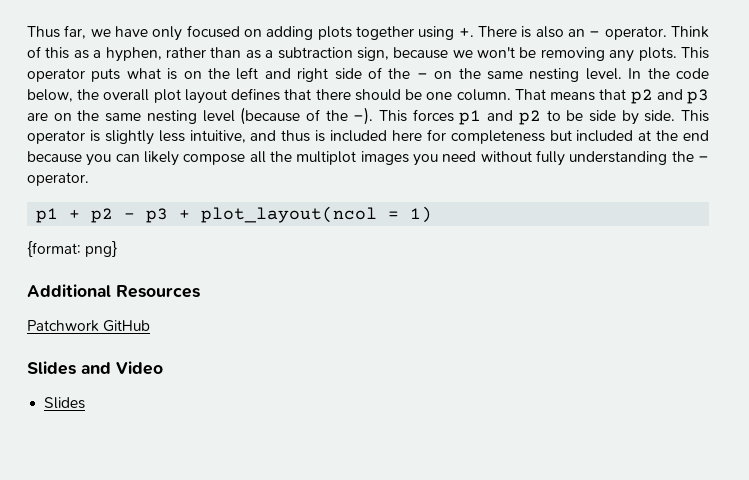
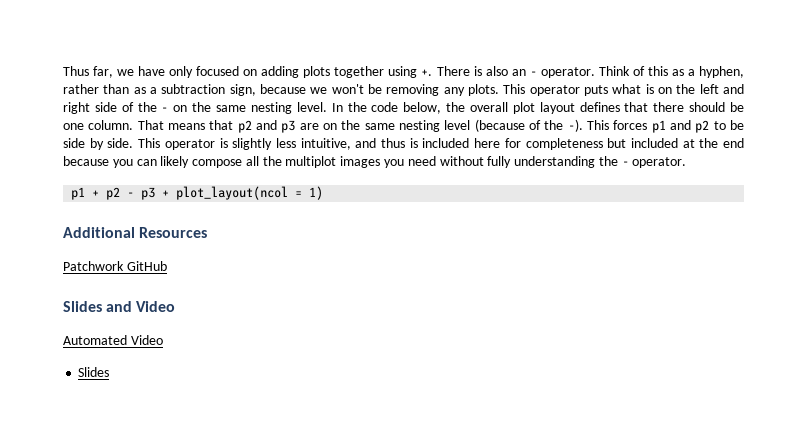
- {format: png}
+ Automated Video

